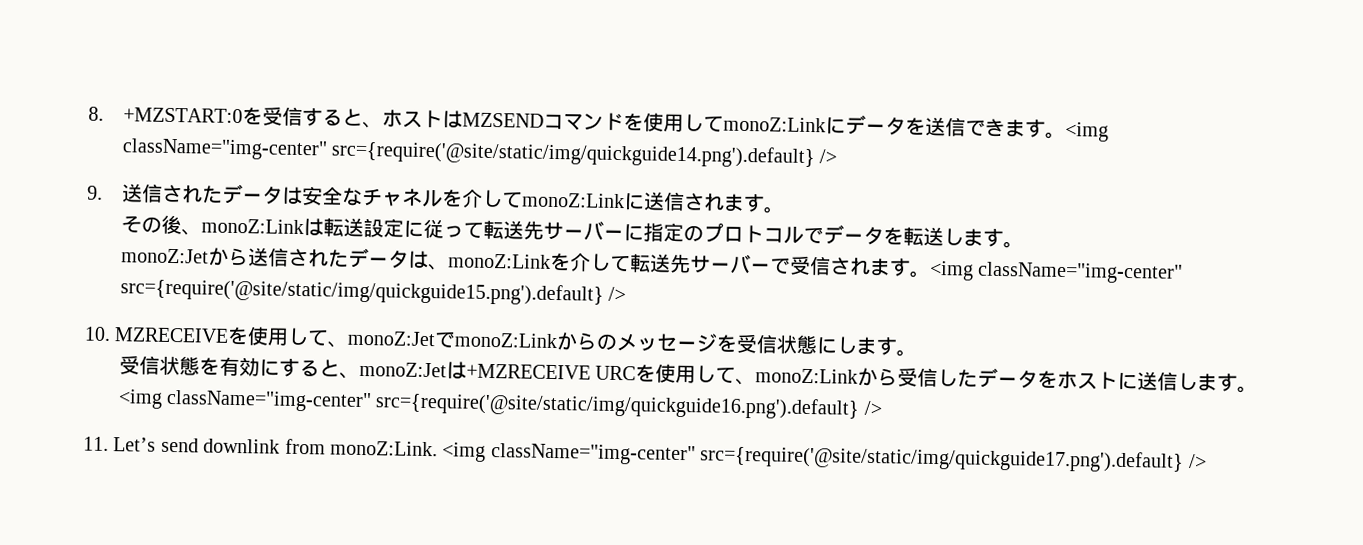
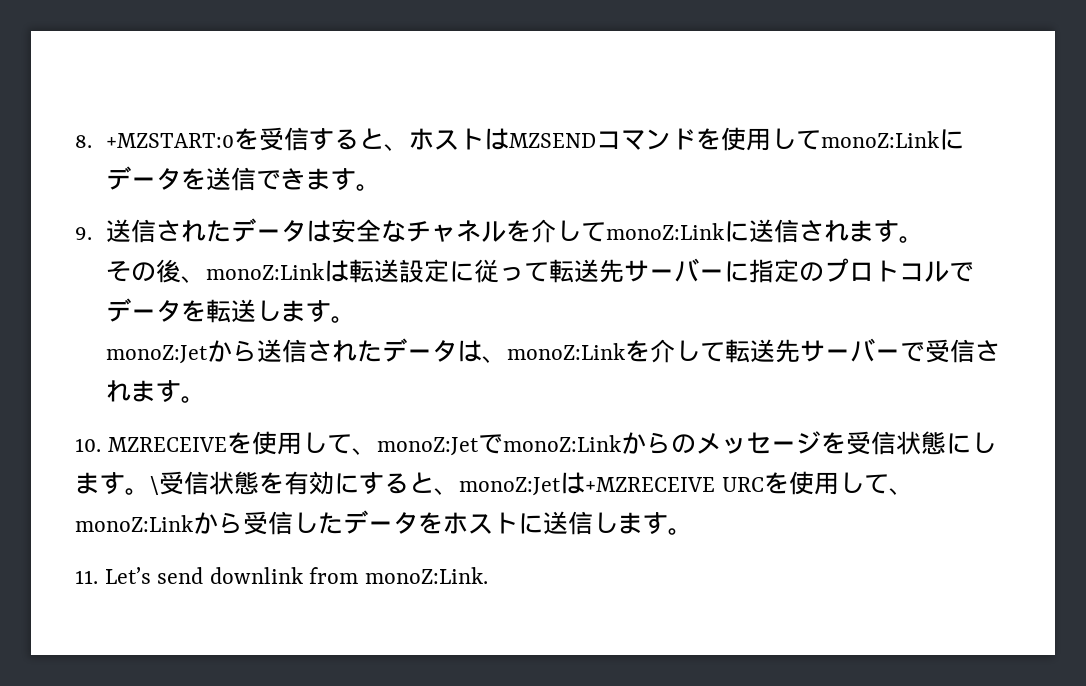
- <img className="img-center" src={require('@site/static/img/quickguide14.png').default} />
- <img className="img-center" src={require('@site/static/img/quickguide15.png').default} />
- 10. MZRECEIVEを使用して、monoZ:JetでmonoZ:Linkからのメッセージを受信状態にします。
- 受信状態を有効にすると、monoZ:Jetは+MZRECEIVE URCを使用して、monoZ:Linkから受信したデータをホストに送信します。<img className="img-center" src={require('@site/static/img/quickguide16.png').default} />
+ 10. MZRECEIVEを使用して、monoZ:JetでmonoZ:Linkからのメッセージを受信状態にします。\受信状態を有効にすると、monoZ:Jetは+MZRECEIVE URCを使用して、monoZ:Linkから受信したデータをホストに送信します。
- <img className="img-center" src={require('@site/static/img/quickguide17.png').default} />

